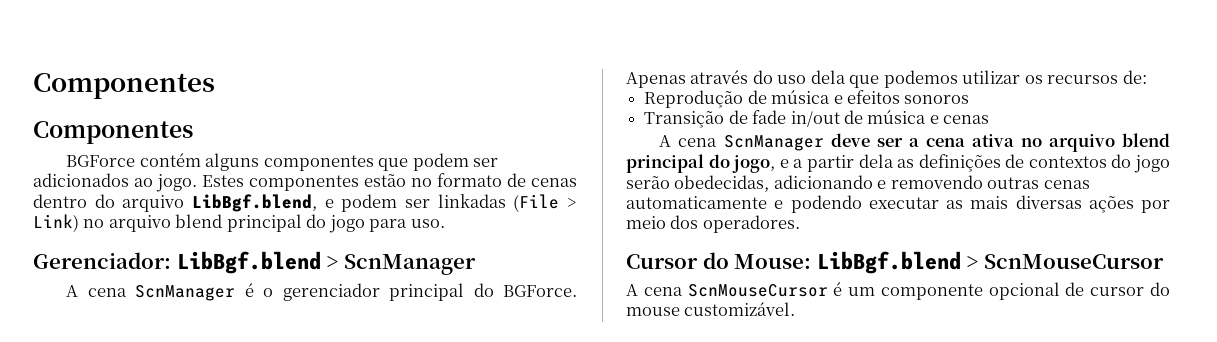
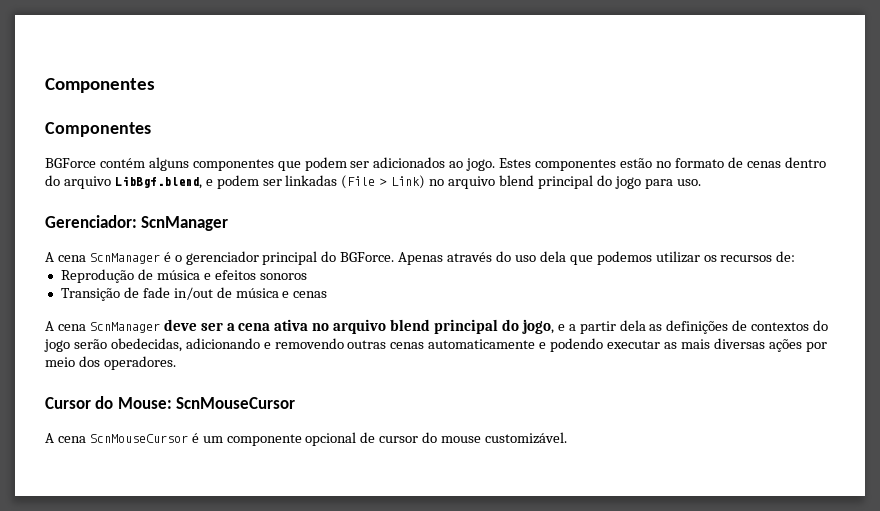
- Gerenciador: LibBgf.blend > ScnManager
+ Gerenciador: ScnManager
- Cursor do Mouse: LibBgf.blend > ScnMouseCursor
+ Cursor do Mouse: ScnMouseCursor

